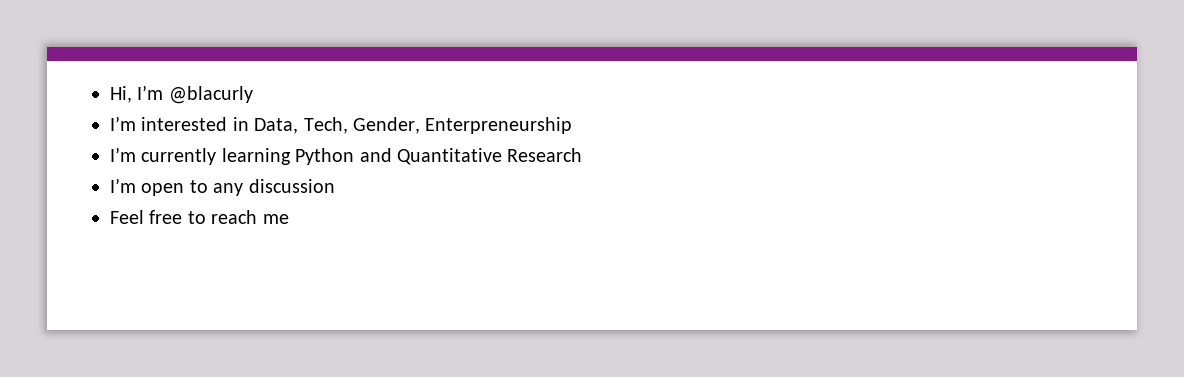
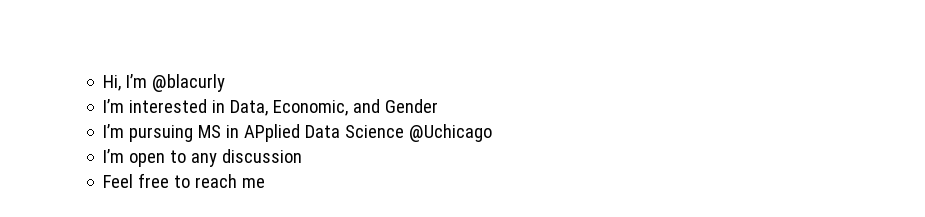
- I’m interested in Data, Tech, Gender, Enterpreneurship
- I’m currently learning Python and Quantitative Research
+ I’m interested in Data, Economic, and Gender
+ I’m pursuing MS in APplied Data Science @Uchicago

